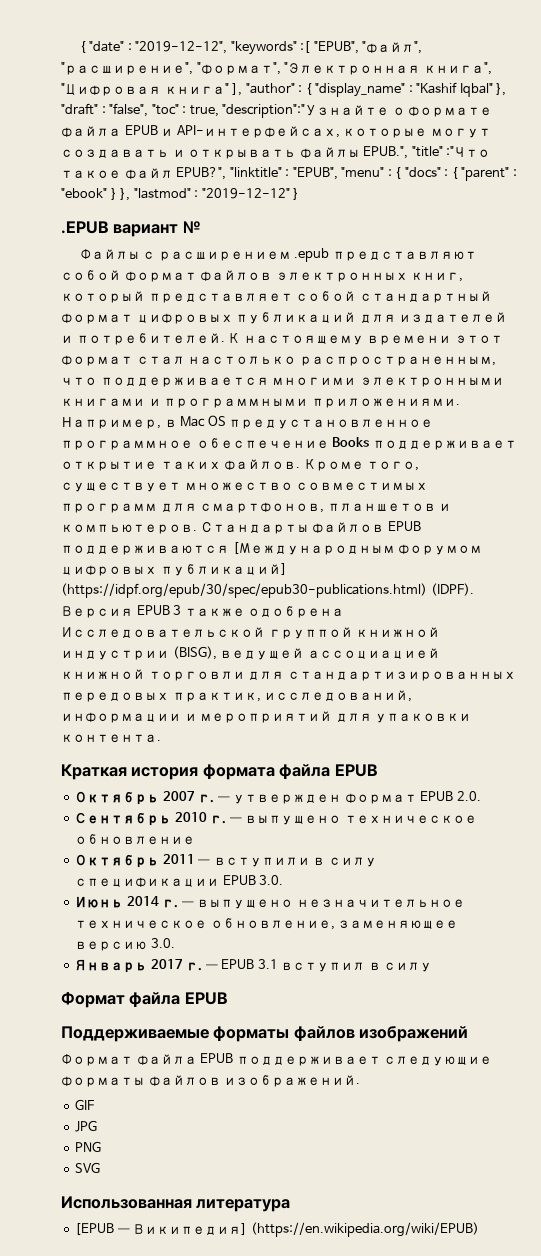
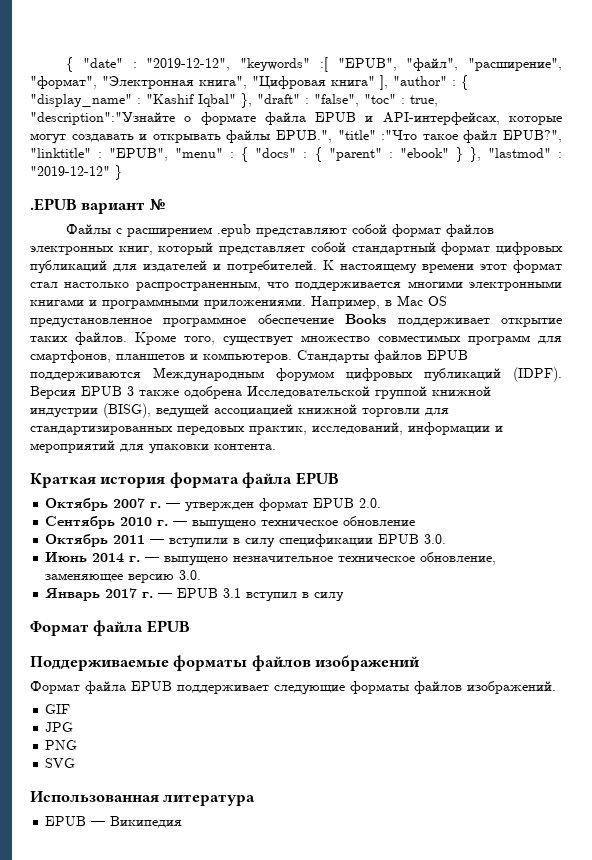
- Стандарты файлов EPUB поддерживаются [Международным форумом цифровых публикаций] (https://idpf.org/epub/30/spec/epub30-publications.html) (IDPF).
+ Стандарты файлов EPUB поддерживаются Международным форумом цифровых публикаций (IDPF).
- [EPUB — Википедия] (https://en.wikipedia.org/wiki/EPUB)
+ EPUB — Википедия

